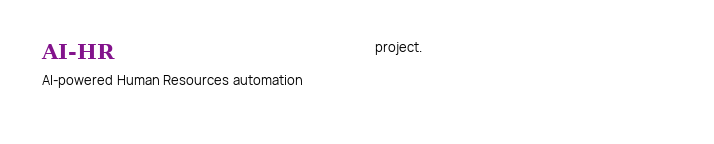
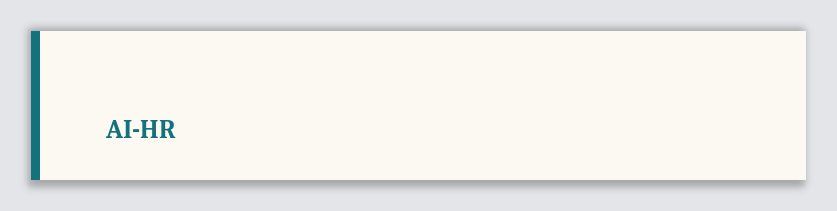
- AI-powered Human Resources automation project.

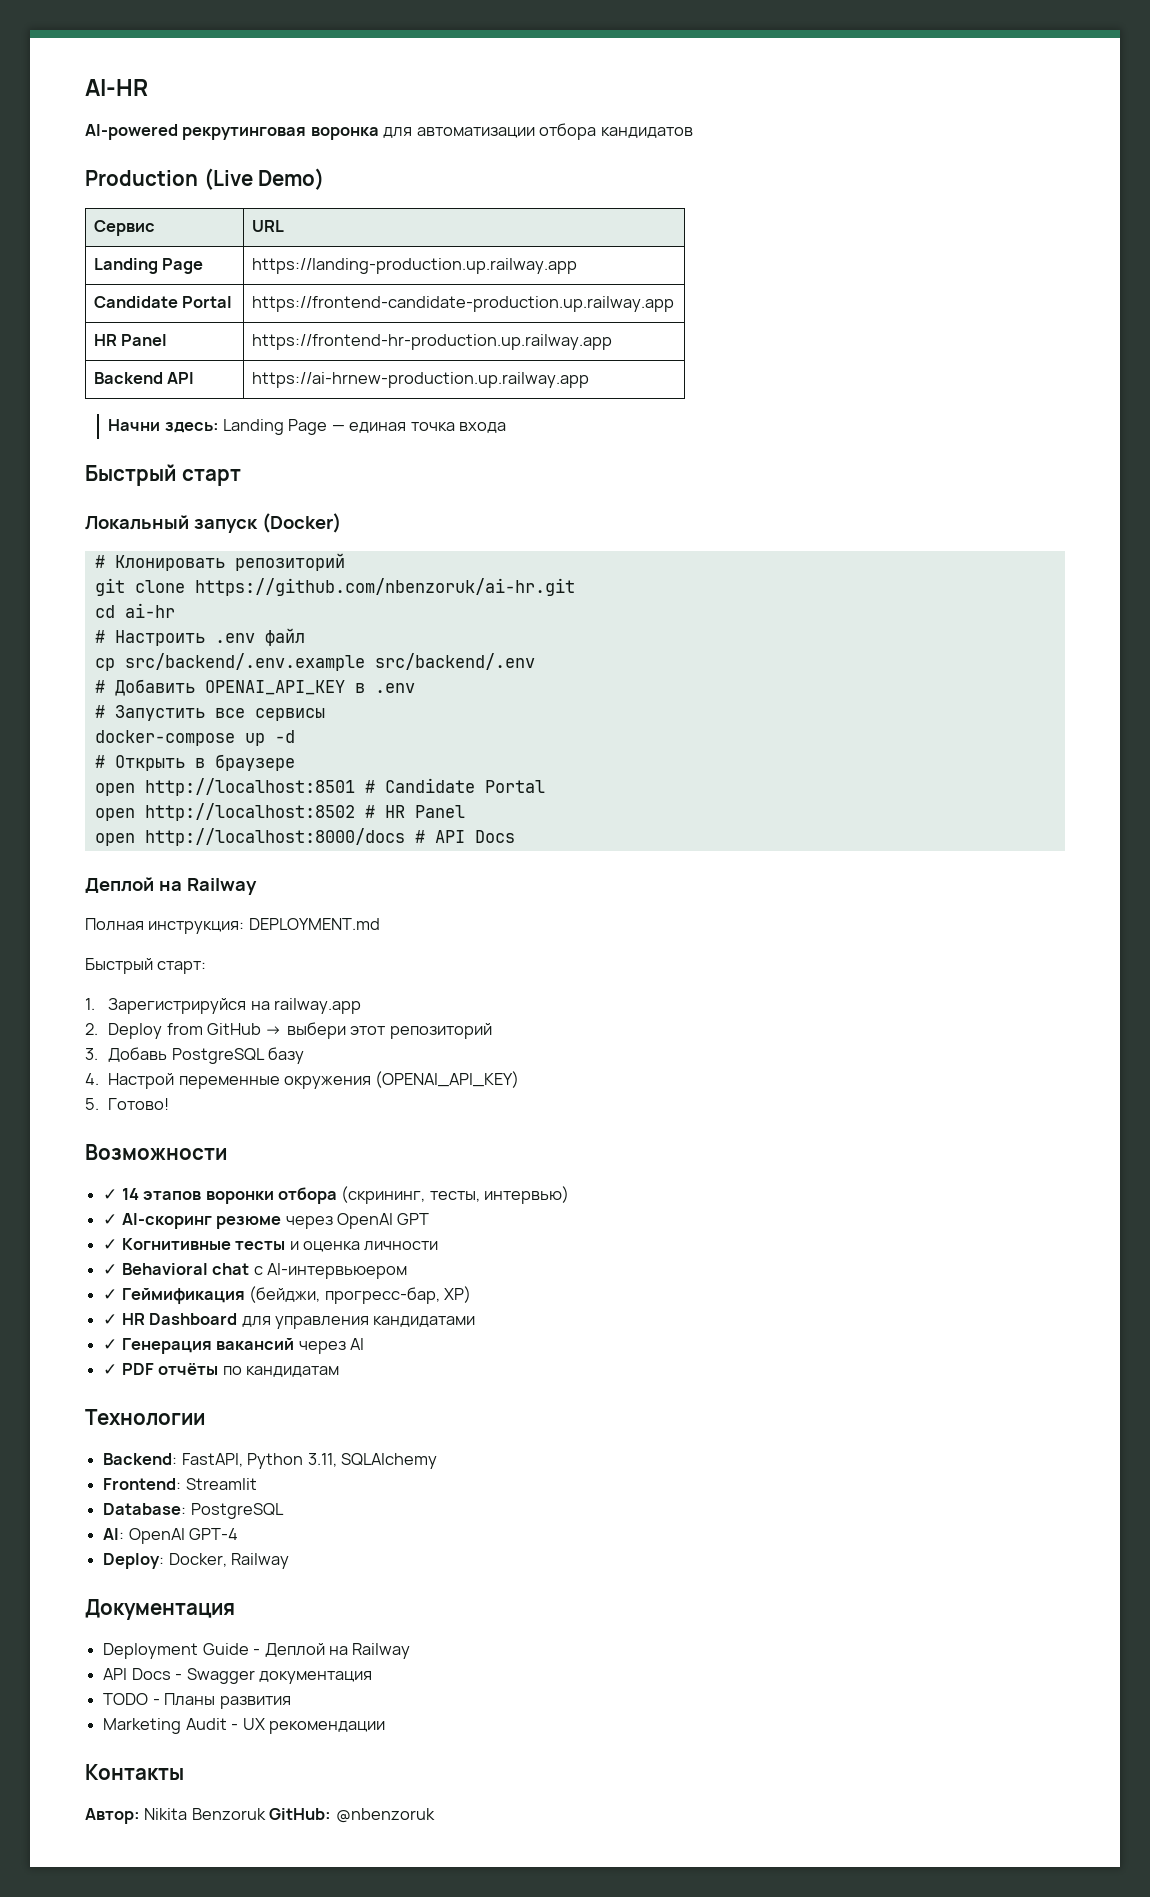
+ AI-powered рекрутинговая воронка для автоматизации отбора кандидатов
+ Production (Live Demo)
+ Сервис | URL
+ Landing Page | https://landing-production.up.railway.app
+ Candidate Portal | https://frontend-candidate-production.up.railway.app
+ HR Panel | https://frontend-hr-production.up.railway.app
+ Backend API | https://ai-hrnew-production.up.railway.app
+ Начни здесь: Landing Page — единая точка входа
+ Быстрый старт
+ Локальный запуск (Docker)
+ # Клонировать репозиторий
+ git clone https://github.com/nbenzoruk/ai-hr.git
+ cd ai-hr
+ # Настроить .env файл
+ cp src/backend/.env.example src/backend/.env
+ # Добавить OPENAI_API_KEY в .env
+ # Запустить все сервисы
+ docker-compose up -d
+ # Открыть в браузере
+ open http://localhost:8501 # Candidate Portal
+ open http://localhost:8502 # HR Panel
+ open http://localhost:8000/docs # API Docs
+ Деплой на Railway
+ Полная инструкция: DEPLOYMENT.md
+ Быстрый старт:
+ 1. Зарегистрируйся на railway.app
+ 2. Deploy from GitHub → выбери этот репозиторий
+ 3. Добавь PostgreSQL базу
+ 4. Настрой переменные окружения (OPENAI_API_KEY)
+ 5. Готово!
+ Возможности
+ ✓ 14 этапов воронки отбора (скрининг, тесты, интервью)
+ ✓ AI-скоринг резюме через OpenAI GPT
+ ✓ Когнитивные тесты и оценка личности
+ ✓ Behavioral chat с AI-интервьюером
+ ✓ Геймификация (бейджи, прогресс-бар, XP)
+ ✓ HR Dashboard для управления кандидатами
+ ✓ Генерация вакансий через AI
+ ✓ PDF отчёты по кандидатам
+ Технологии
+ Backend: FastAPI, Python 3.11, SQLAlchemy
+ Frontend: Streamlit
+ Database: PostgreSQL
+ AI: OpenAI GPT-4
+ Deploy: Docker, Railway
+ Документация
+ Deployment Guide - Деплой на Railway
+ API Docs - Swagger документация
+ TODO - Планы развития
+ Marketing Audit - UX рекомендации
+ Контакты
+ Автор: Nikita Benzoruk GitHub: @nbenzoruk

